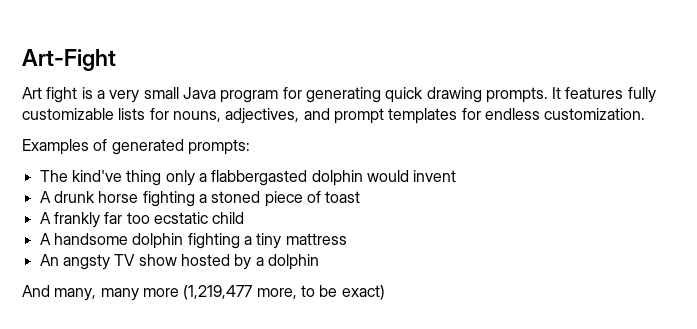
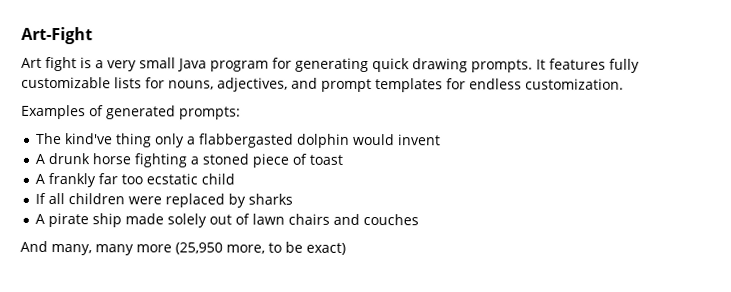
- A handsome dolphin fighting a tiny mattress
- An angsty TV show hosted by a dolphin
+ If all children were replaced by sharks
+ A pirate ship made solely out of lawn chairs and couches
- And many, many more (1,219,477 more, to be exact)
+ And many, many more (25,950 more, to be exact)

